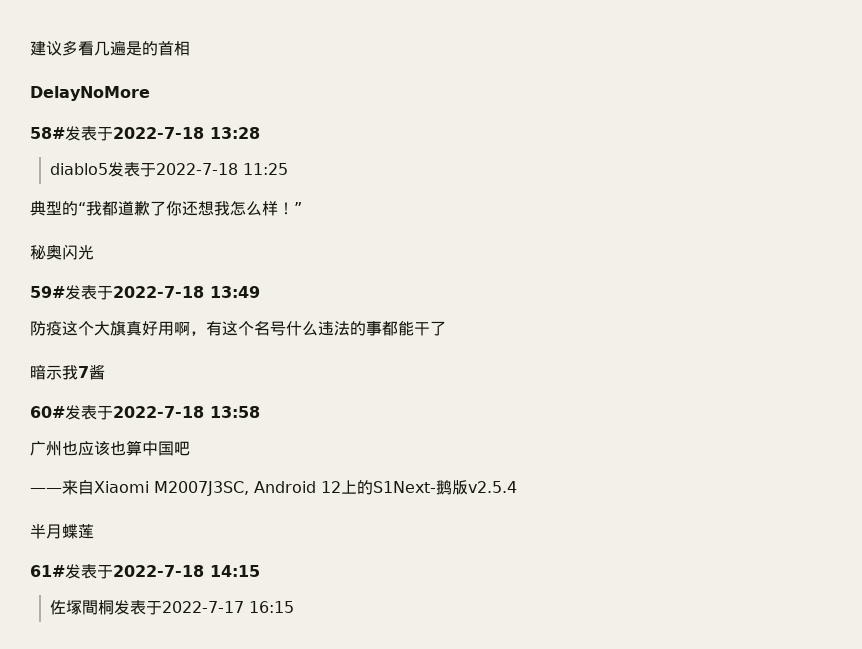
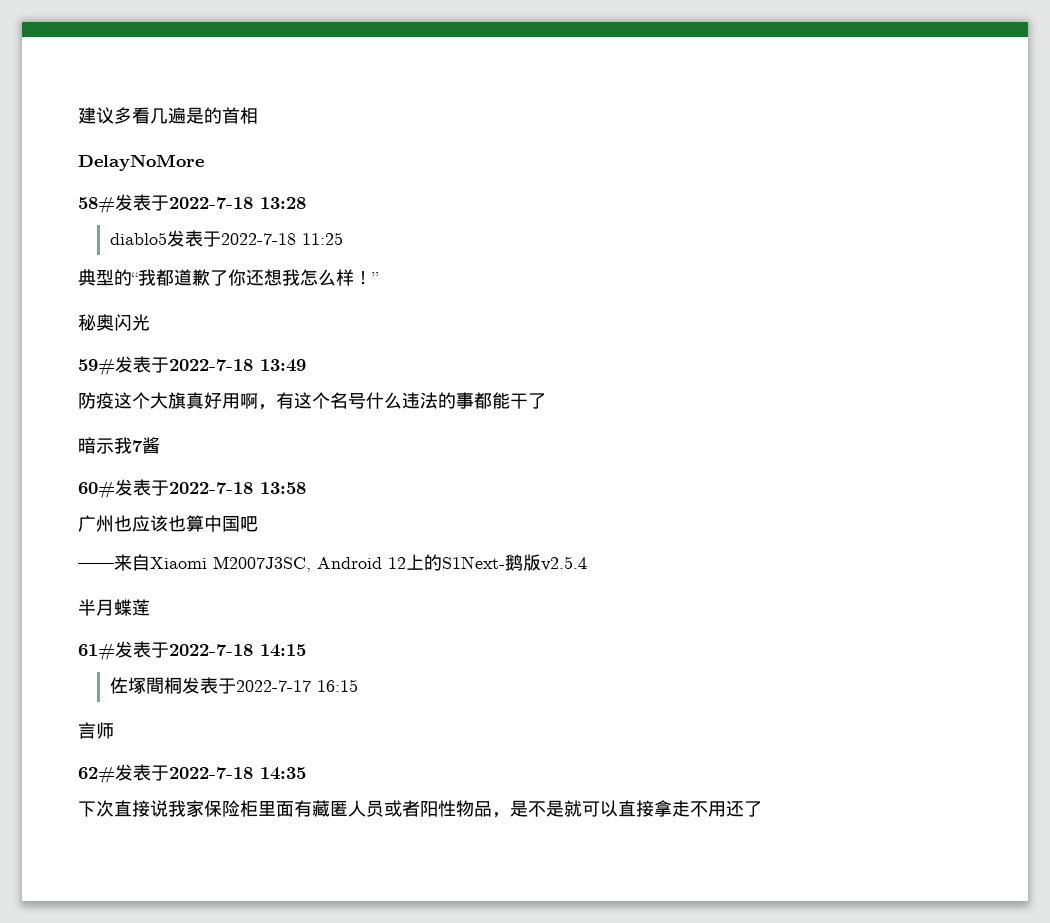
+ 言师
+ 62#发表于2022-7-18 14:35
+ 下次直接说我家保险柜里面有藏匿人员或者阳性物品，是不是就可以直接拿走不用还了

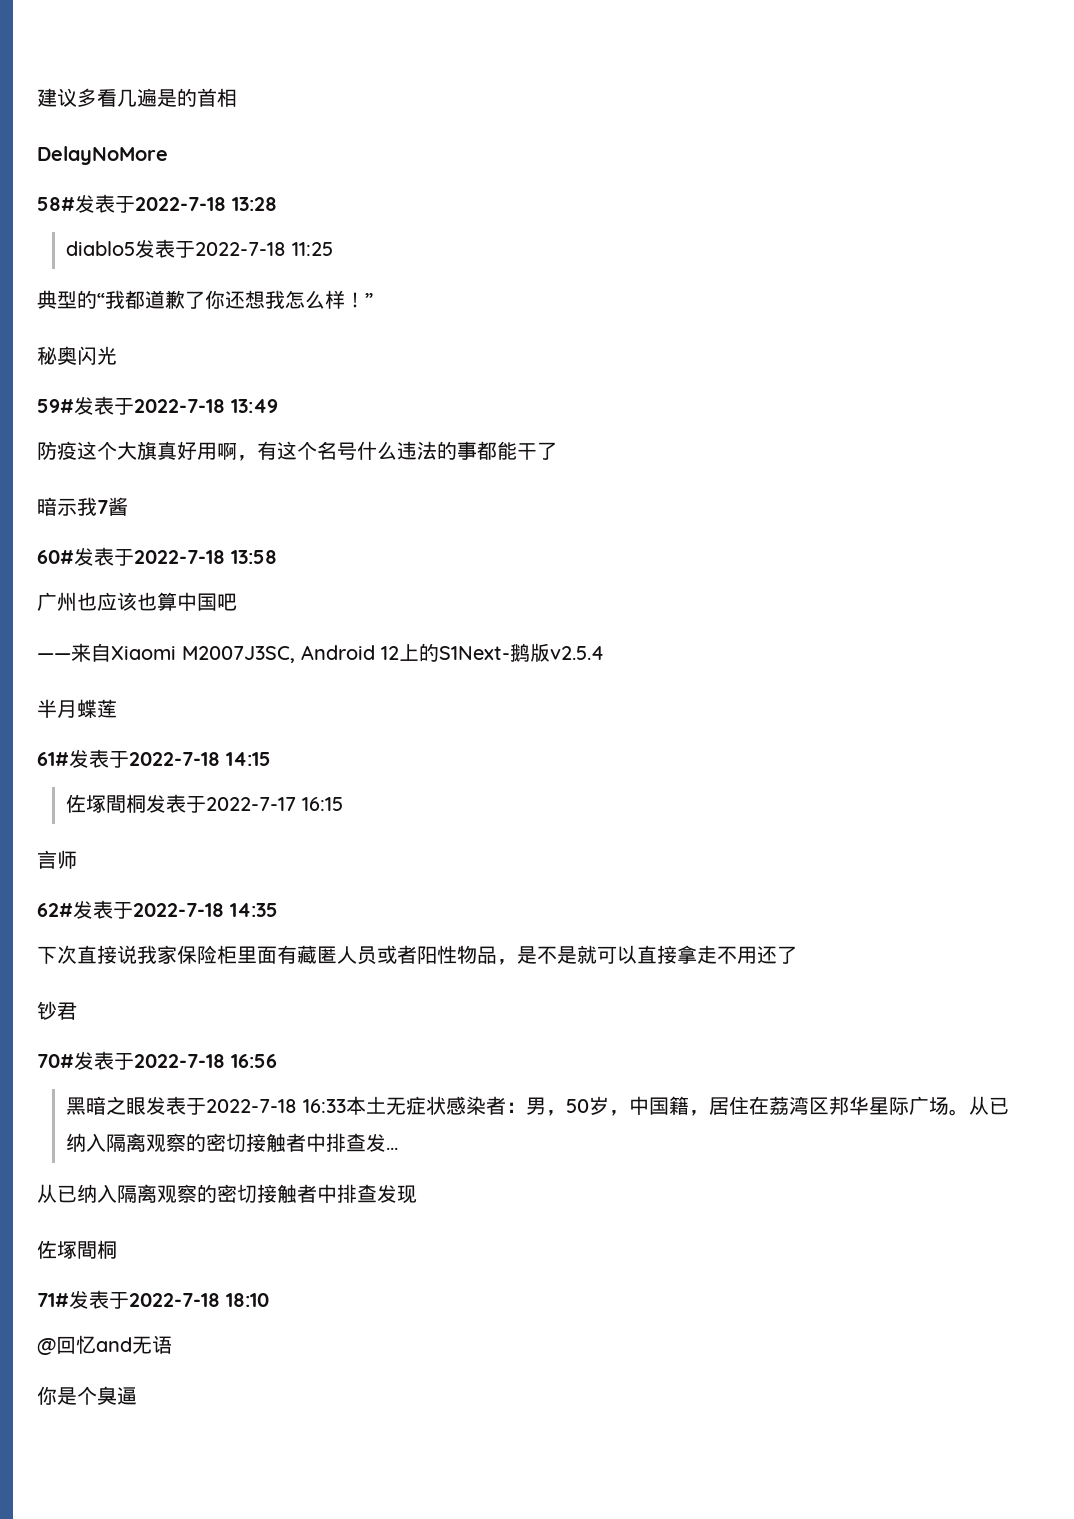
+ 钞君
+ 70#发表于2022-7-18 16:56
+ 黑暗之眼发表于2022-7-18 16:33本土无症状感染者：男，50岁，中国籍，居住在荔湾区邦华星际广场。从已纳入隔离观察的密切接触者中排查发...
+ 从已纳入隔离观察的密切接触者中排查发现
+ 佐塚間桐
+ 71#发表于2022-7-18 18:10
+ @回忆and无语
+ 你是个臭逼

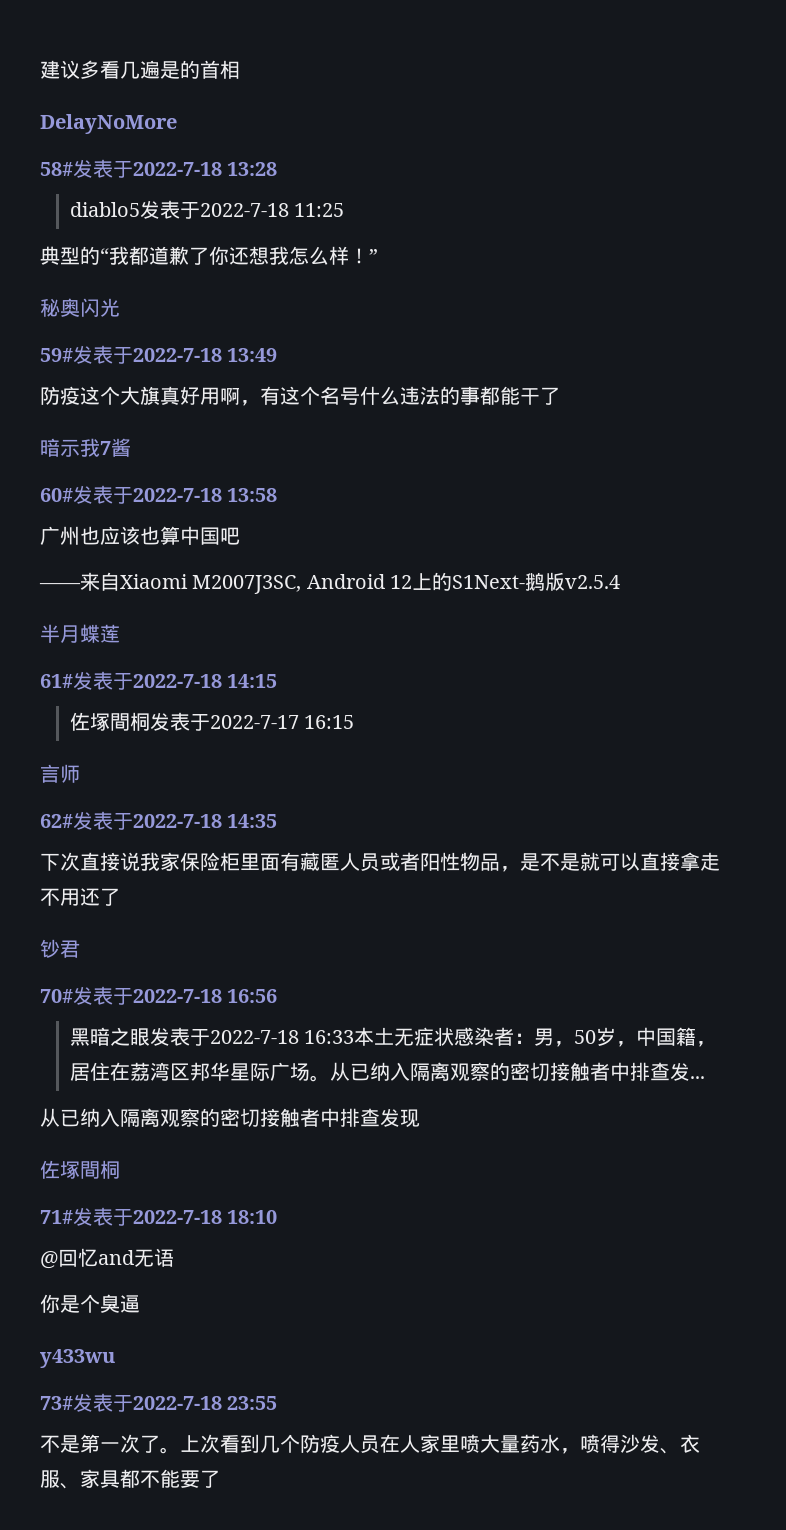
+ y433wu
+ 73#发表于2022-7-18 23:55
+ 不是第一次了。上次看到几个防疫人员在人家里喷大量药水，喷得沙发、衣服、家具都不能要了

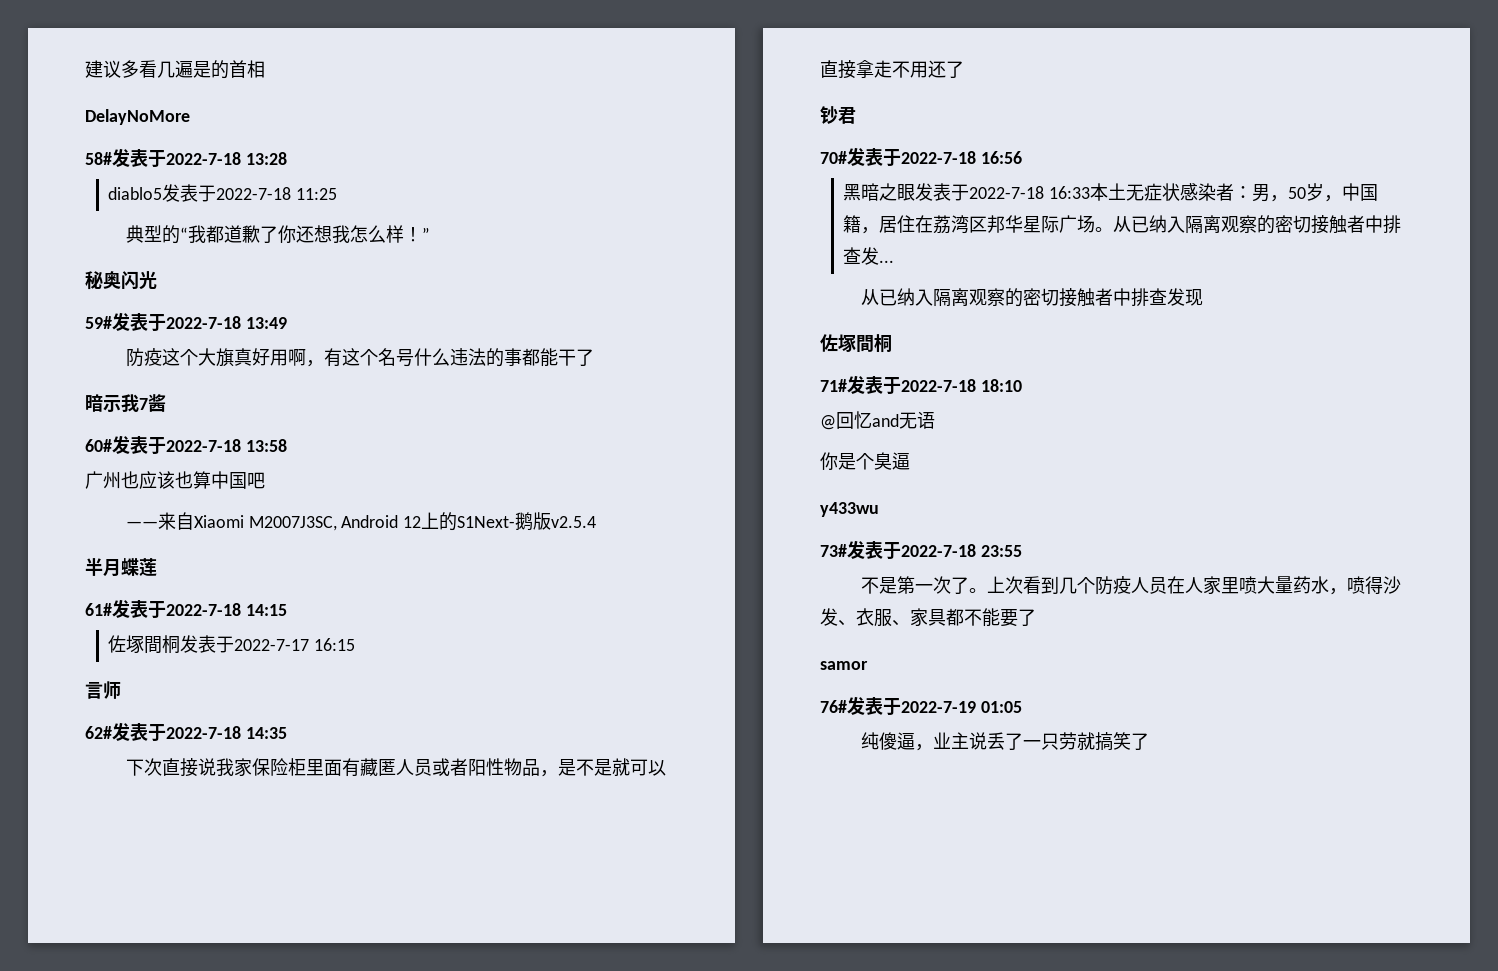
+ samor
+ 76#发表于2022-7-19 01:05
+ 纯傻逼，业主说丢了一只劳就搞笑了

